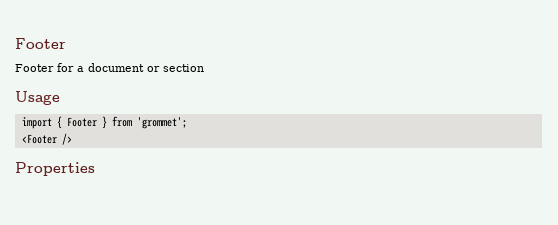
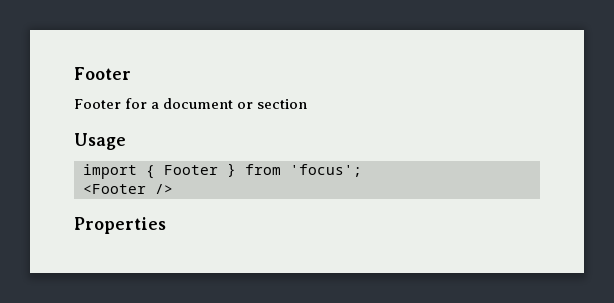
- import { Footer } from 'grommet';
+ import { Footer } from 'focus';

